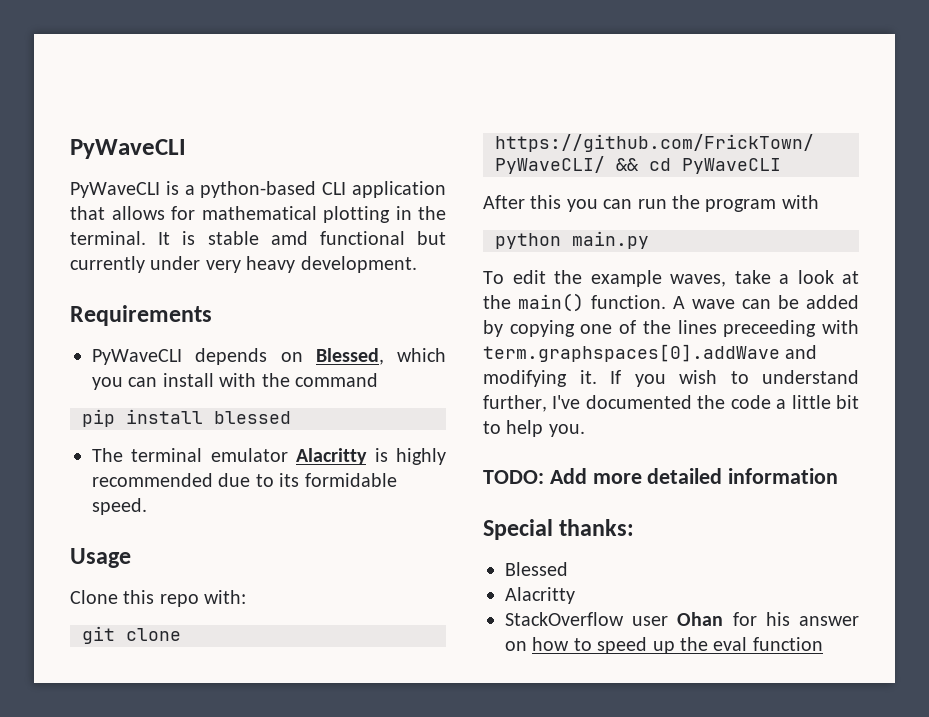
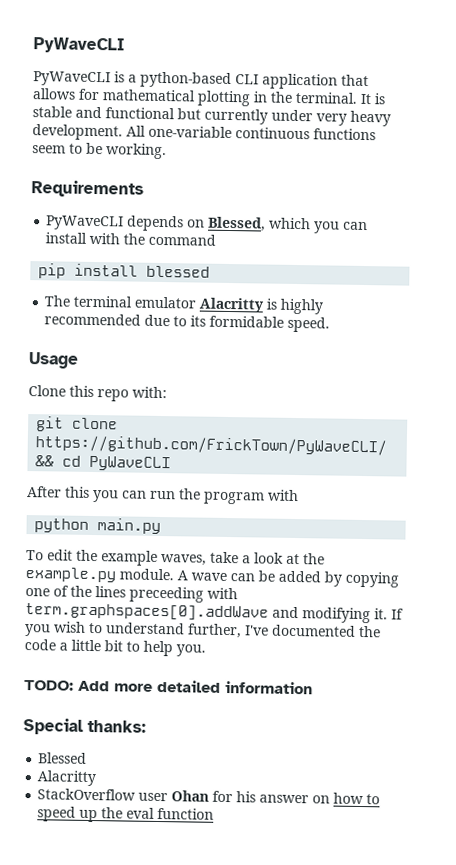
- It is stable amd functional but currently under very heavy development.
+ It is stable and functional but currently under very heavy development. All one-variable continuous functions seem to be working.
- To edit the example waves, take a look at the main() function.
+ To edit the example waves, take a look at the example.py module.

